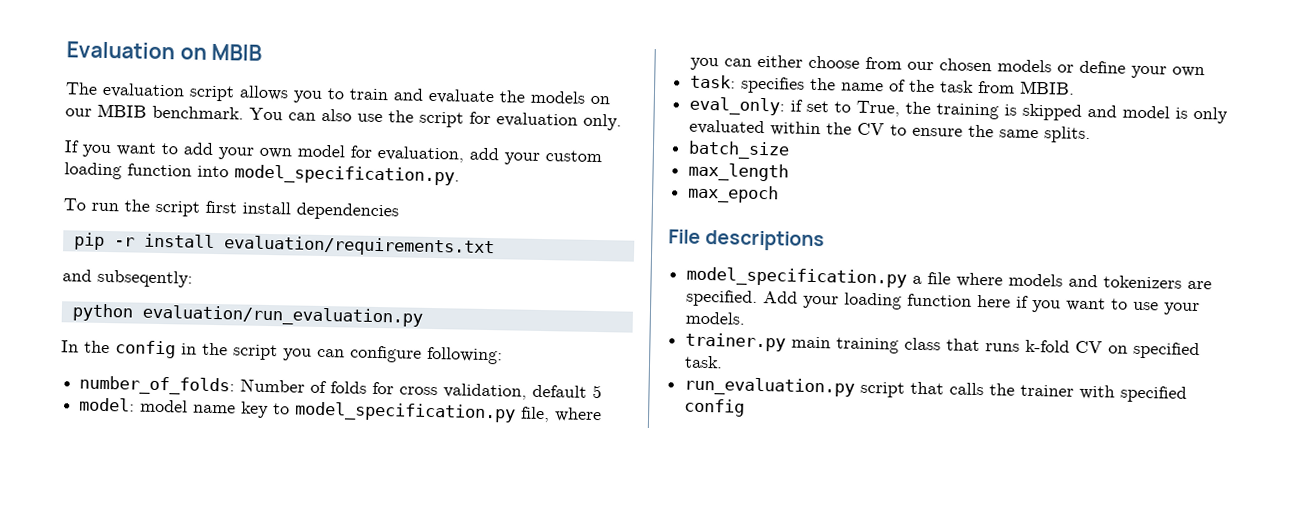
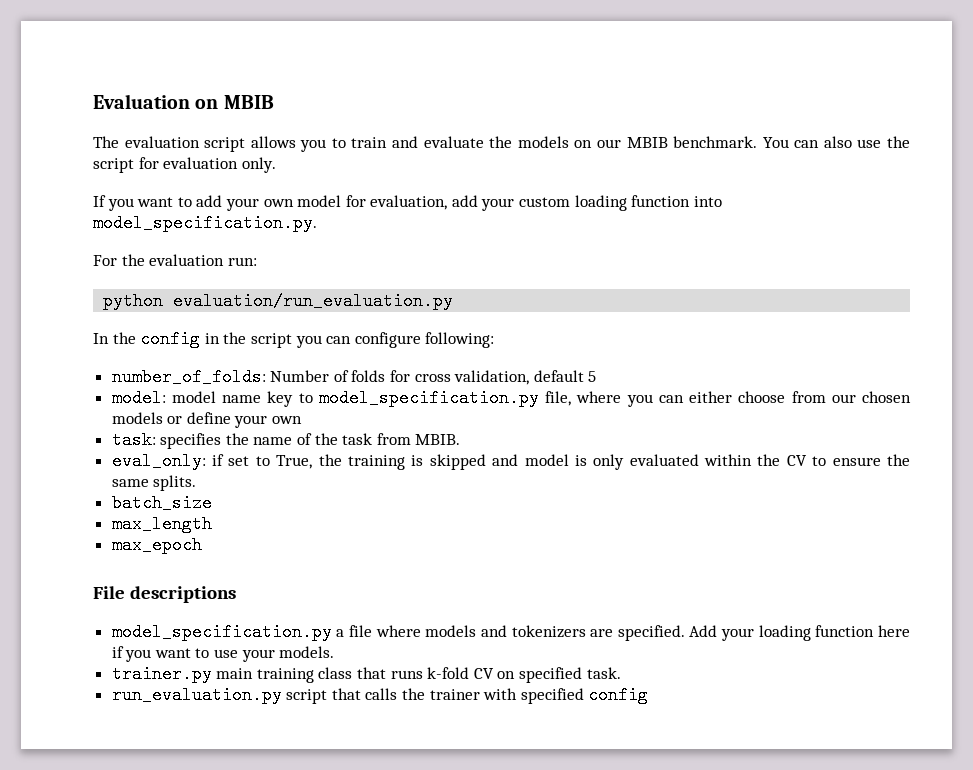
- To run the script first install dependencies
- pip -r install evaluation/requirements.txt
- and subseqently:
+ For the evaluation run:

